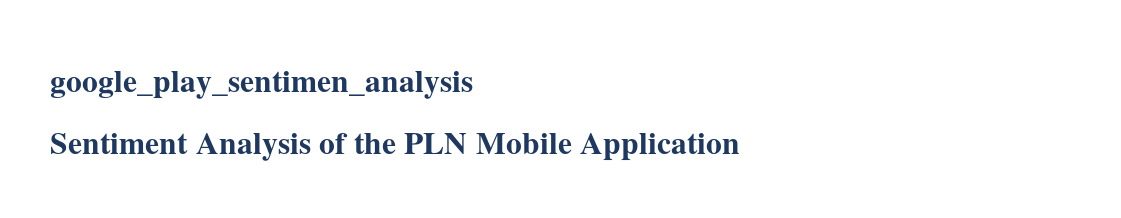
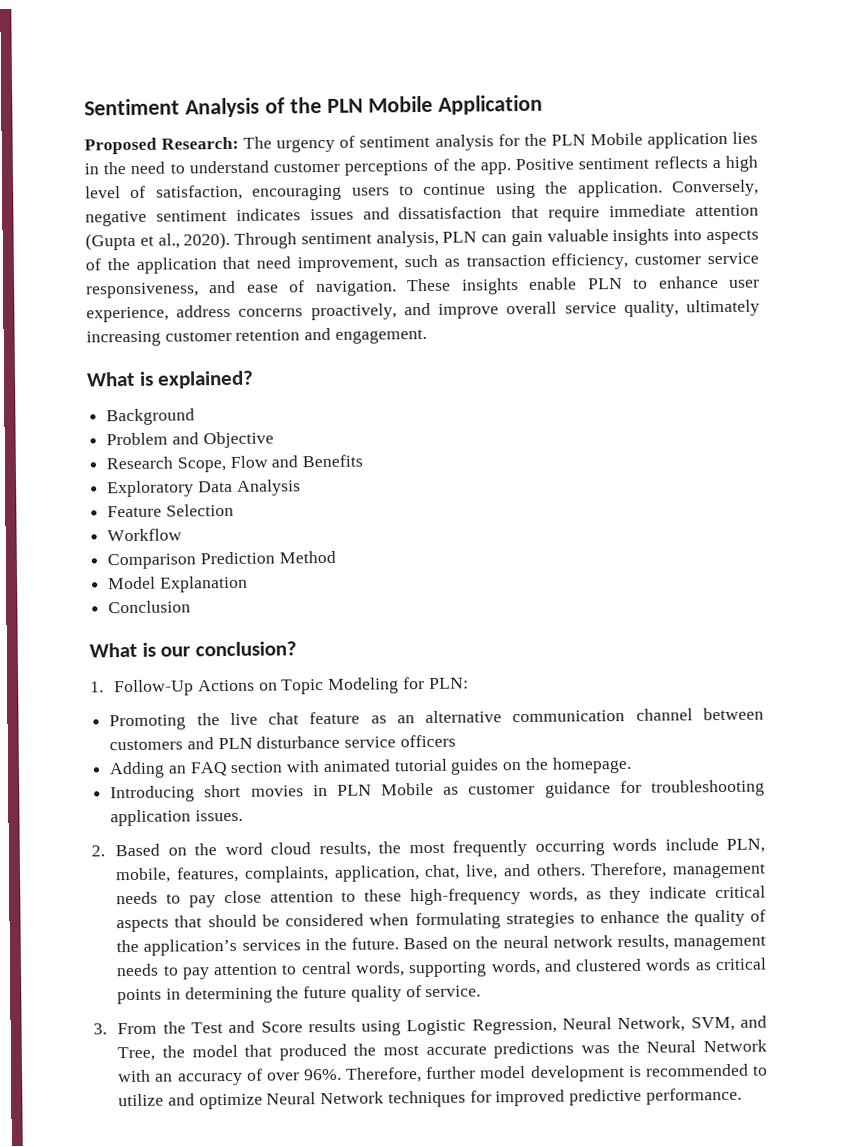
- google_play_sentimen_analysis
+ Proposed Research: The urgency of sentiment analysis for the PLN Mobile application lies in the need to understand customer perceptions of the app. Positive sentiment reflects a high level of satisfaction, encouraging users to continue using the application. Conversely, negative sentiment indicates issues and dissatisfaction that require immediate attention (Gupta et al., 2020). Through sentiment analysis, PLN can gain valuable insights into aspects of the application that need improvement, such as transaction efficiency, customer service responsiveness, and ease of navigation. These insights enable PLN to enhance user experience, address concerns proactively, and improve overall service quality, ultimately increasing customer retention and engagement.
+ What is explained?
+ Background
+ Problem and Objective
+ Research Scope, Flow and Benefits
+ Exploratory Data Analysis
+ Feature Selection
+ Workflow
+ Comparison Prediction Method
+ Model Explanation
+ Conclusion
+ What is our conclusion?
+ 1. Follow-Up Actions on Topic Modeling for PLN:
+ Promoting the live chat feature as an alternative communication channel between customers and PLN disturbance service officers
+ Adding an FAQ section with animated tutorial guides on the homepage.
+ Introducing short movies in PLN Mobile as customer guidance for troubleshooting application issues.
+ 2. Based on the word cloud results, the most frequently occurring words include PLN, mobile, features, complaints, application, chat, live, and others. Therefore, management needs to pay close attention to these high-frequency words, as they indicate critical aspects that should be considered when formulating strategies to enhance the quality of the application’s services in the future. Based on the neural network results, management needs to pay attention to central words, supporting words, and clustered words as critical points in determining the future quality of service.
+ 3. From the Test and Score results using Logistic Regression, Neural Network, SVM, and Tree, the model that produced the most accurate predictions was the Neural Network with an accuracy of over 96%. Therefore, further model development is recommended to utilize and optimize Neural Network techniques for improved predictive performance.

